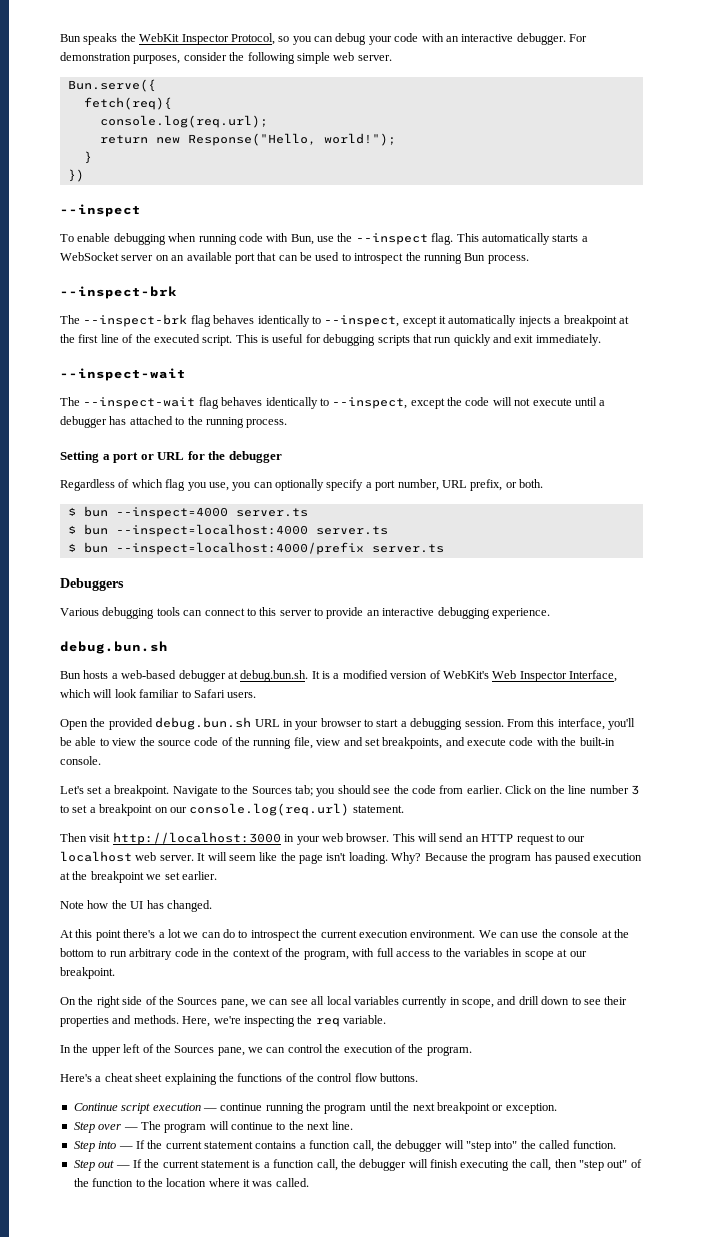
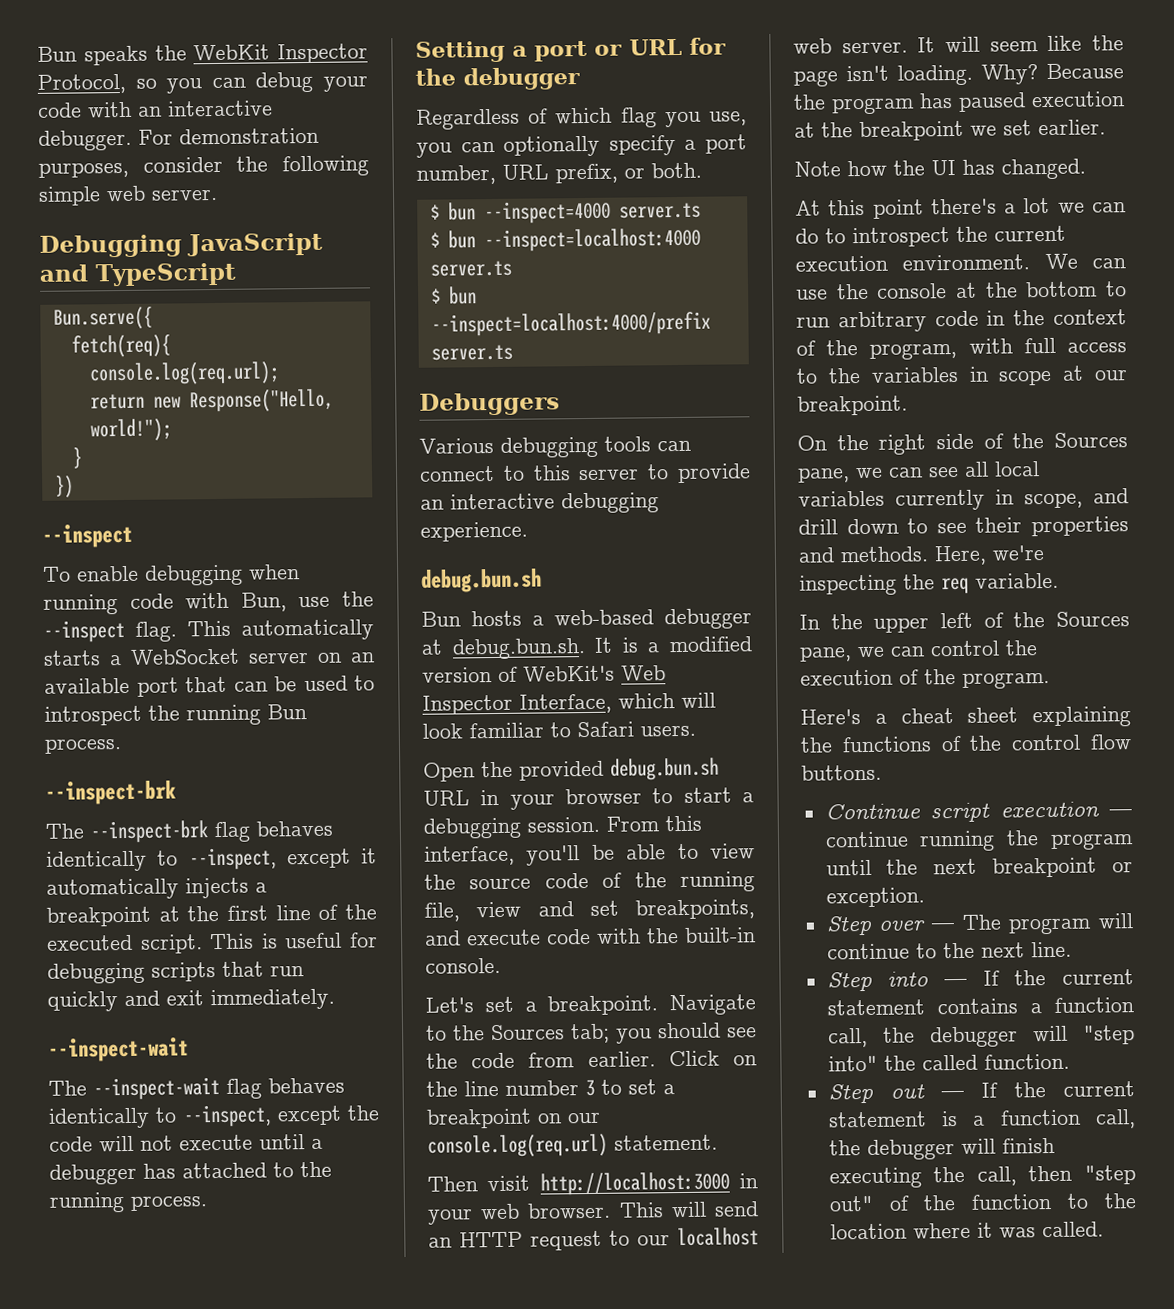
+ Debugging JavaScript and TypeScript

